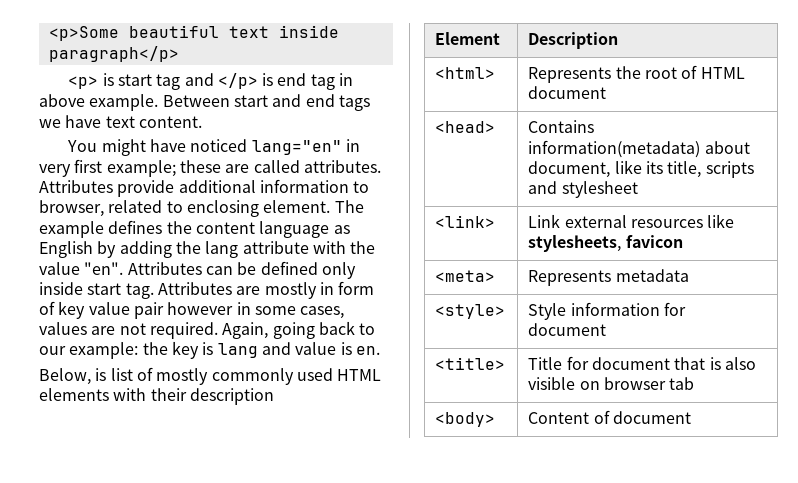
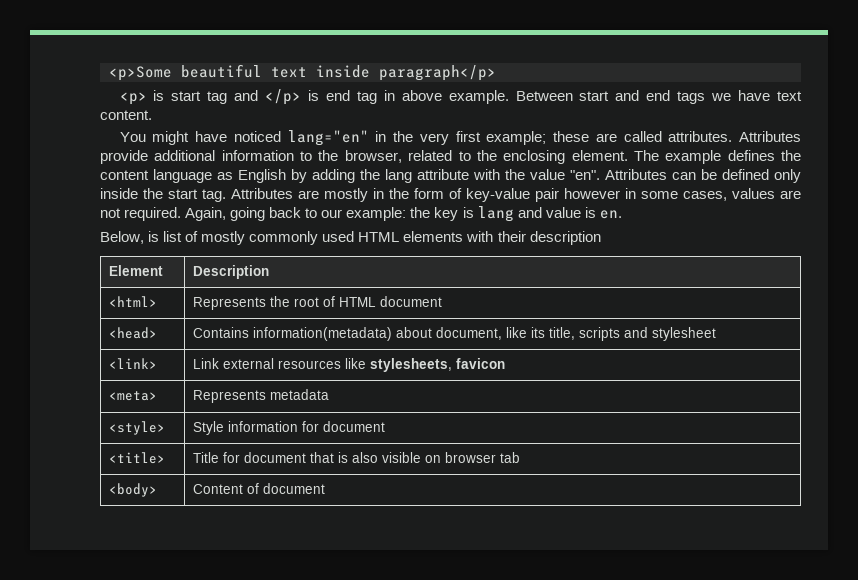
- You might have noticed lang="en" in very first example; these are called attributes.
+ You might have noticed lang="en" in the very first example; these are called attributes.
- Attributes provide additional information to browser, related to enclosing element.
+ Attributes provide additional information to the browser, related to the enclosing element.
- Attributes can be defined only inside start tag.
+ Attributes can be defined only inside the start tag.
- Attributes are mostly in form of key value pair however in some cases, values are not required.
+ Attributes are mostly in the form of key-value pair however in some cases, values are not required.

